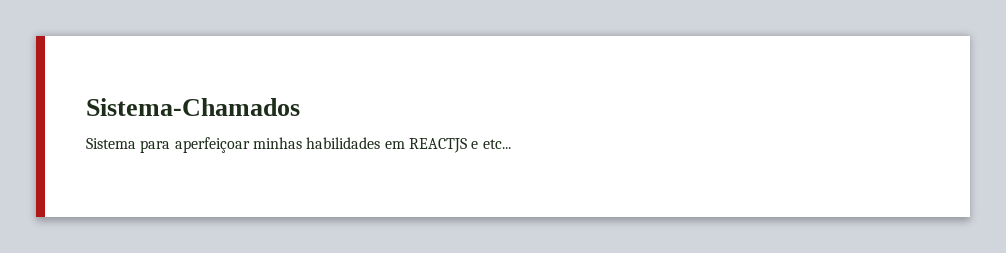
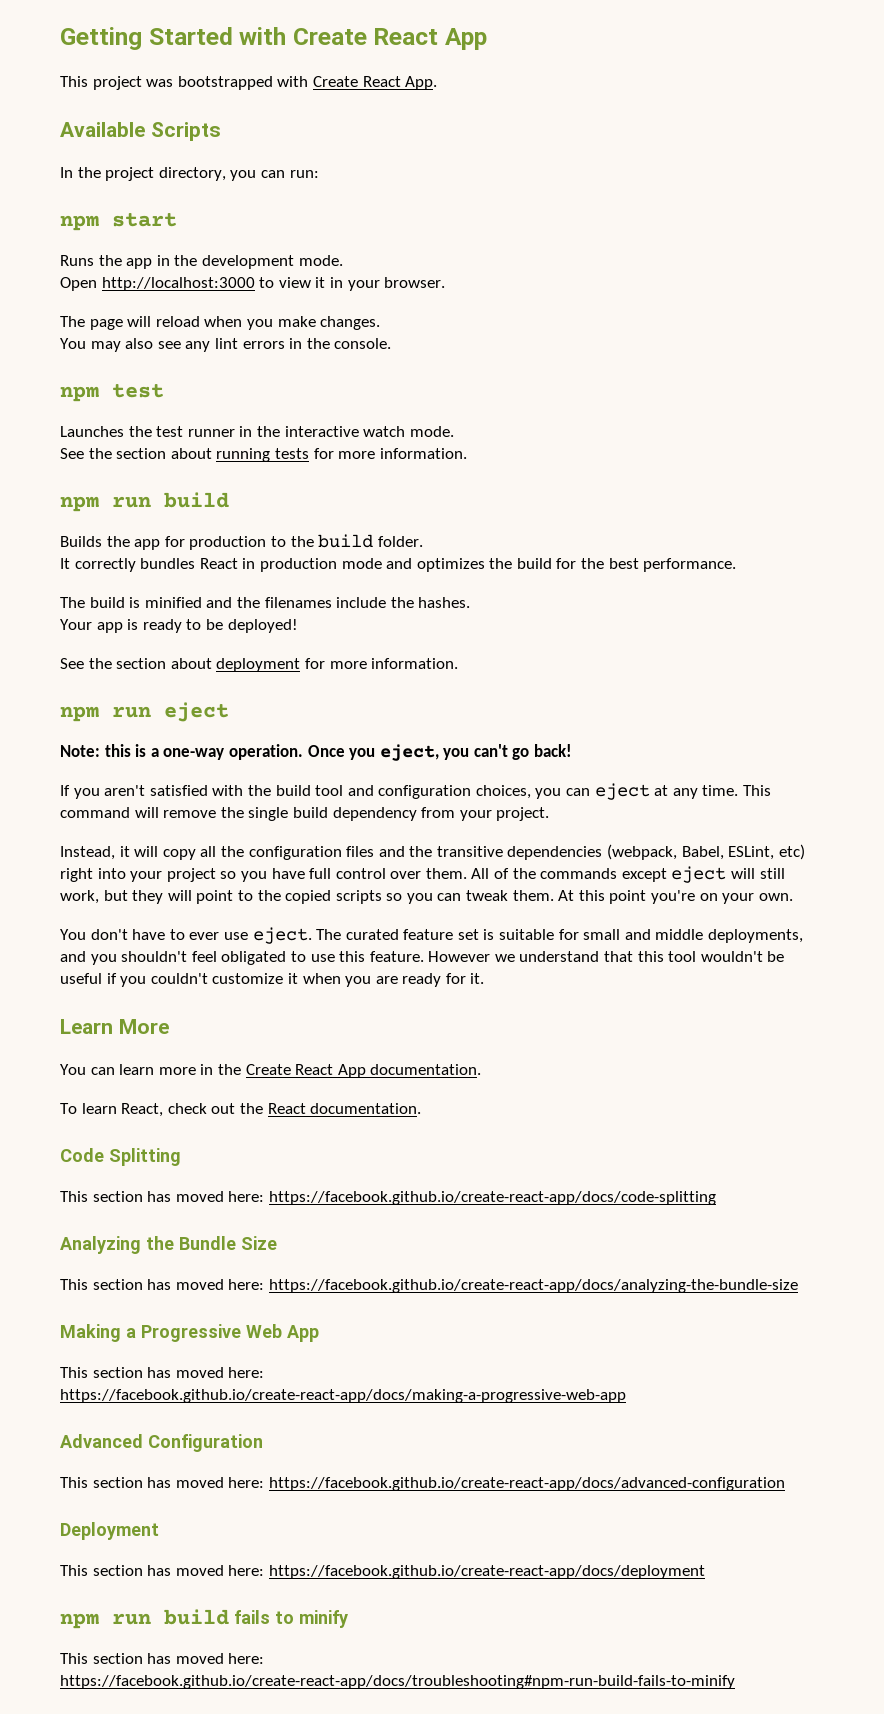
- Sistema-Chamados
- Sistema para aperfeiçoar minhas habilidades em REACTJS e etc...
+ Getting Started with Create React App
+ This project was bootstrapped with Create React App.
+ Available Scripts
+ In the project directory, you can run:
+ npm start
+ Runs the app in the development mode.
+ Open http://localhost:3000 to view it in your browser.
+ The page will reload when you make changes.
+ You may also see any lint errors in the console.
+ npm test
+ Launches the test runner in the interactive watch mode.
+ See the section about running tests for more information.
+ npm run build
+ Builds the app for production to the build folder.
+ It correctly bundles React in production mode and optimizes the build for the best performance.
+ The build is minified and the filenames include the hashes.
+ Your app is ready to be deployed!
+ See the section about deployment for more information.
+ npm run eject
+ Note: this is a one-way operation. Once you eject, you can't go back!
+ If you aren't satisfied with the build tool and configuration choices, you can eject at any time. This command will remove the single build dependency from your project.
+ Instead, it will copy all the configuration files and the transitive dependencies (webpack, Babel, ESLint, etc) right into your project so you have full control over them. All of the commands except eject will still work, but they will point to the copied scripts so you can tweak them. At this point you're on your own.
+ You don't have to ever use eject. The curated feature set is suitable for small and middle deployments, and you shouldn't feel obligated to use this feature. However we understand that this tool wouldn't be useful if you couldn't customize it when you are ready for it.
+ Learn More
+ You can learn more in the Create React App documentation.
+ To learn React, check out the React documentation.
+ Code Splitting
+ This section has moved here: https://facebook.github.io/create-react-app/docs/code-splitting
+ Analyzing the Bundle Size
+ This section has moved here: https://facebook.github.io/create-react-app/docs/analyzing-the-bundle-size
+ Making a Progressive Web App
+ This section has moved here: https://facebook.github.io/create-react-app/docs/making-a-progressive-web-app
+ Advanced Configuration
+ This section has moved here: https://facebook.github.io/create-react-app/docs/advanced-configuration
+ Deployment
+ This section has moved here: https://facebook.github.io/create-react-app/docs/deployment
+ npm run build fails to minify
+ This section has moved here: https://facebook.github.io/create-react-app/docs/troubleshooting#npm-run-build-fails-to-minify

